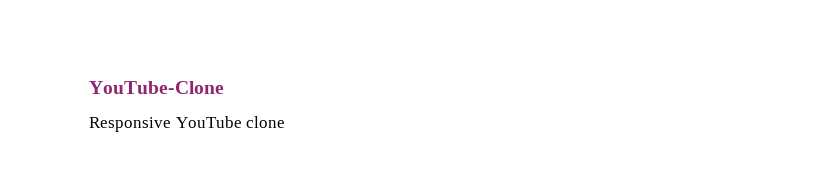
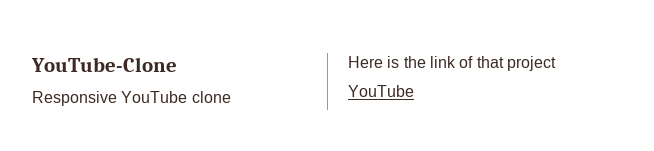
+ Here is the link of that project
+ YouTube

